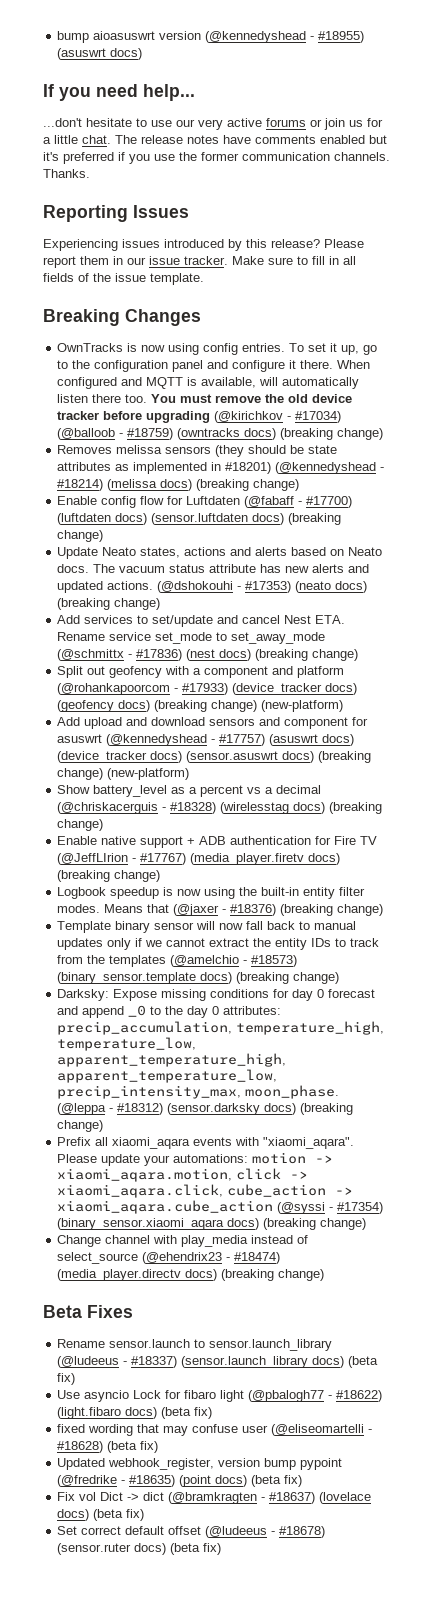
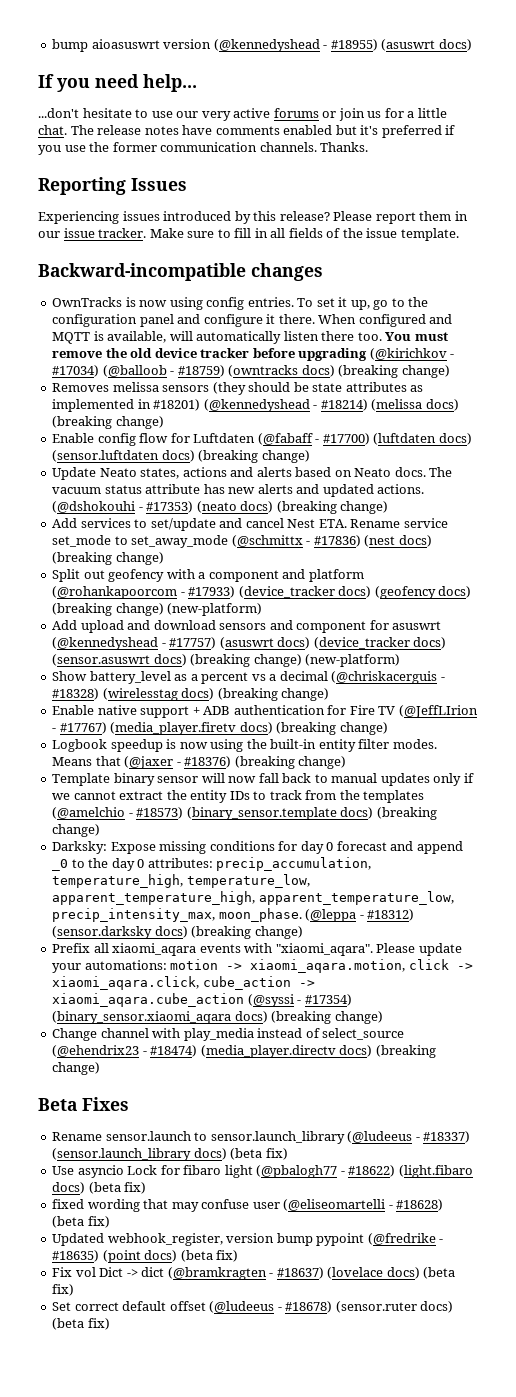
- Breaking Changes
+ Backward-incompatible changes

